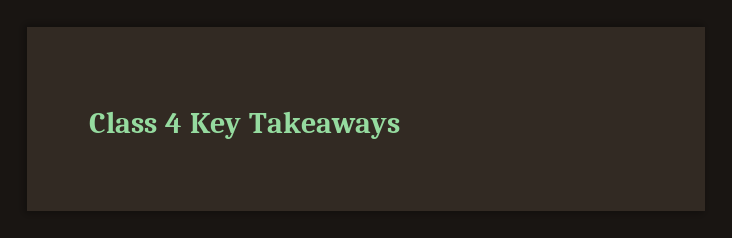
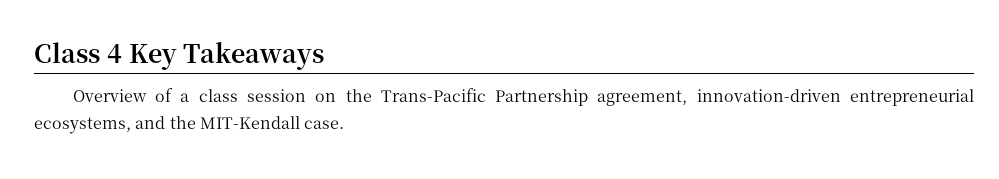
+ Overview of a class session on the Trans-Pacific Partnership agreement, innovation-driven entrepreneurial ecosystems, and the MIT-Kendall case.

